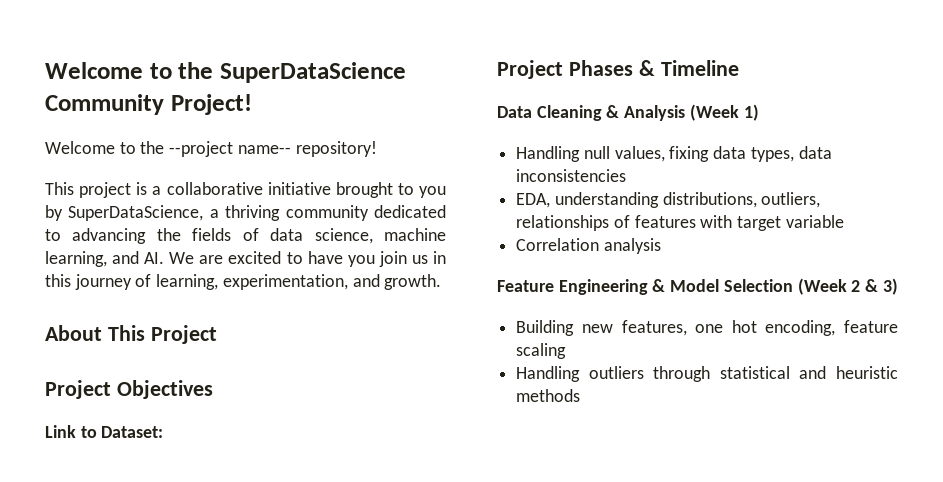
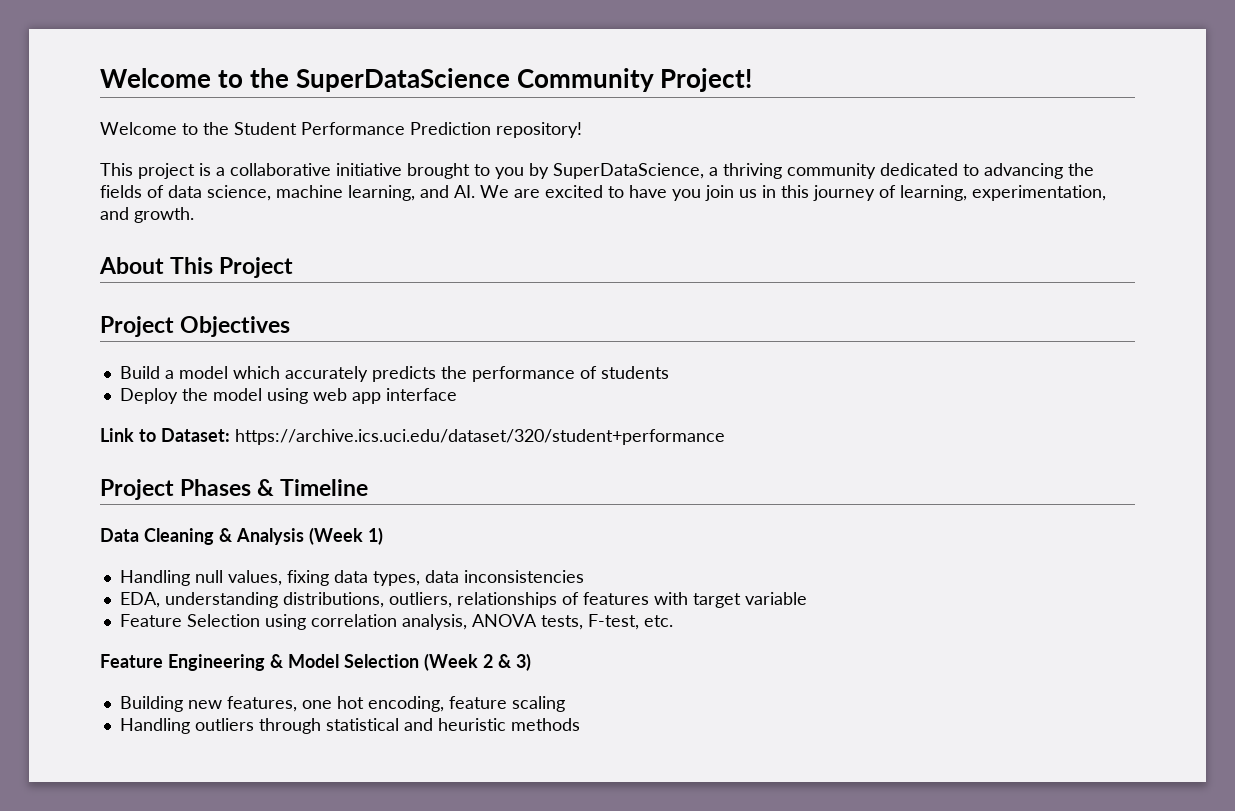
- Welcome to the --project name-- repository!
+ Welcome to the Student Performance Prediction repository!
+ Build a model which accurately predicts the performance of students
+ Deploy the model using web app interface
- Link to Dataset:
+ Link to Dataset: https://archive.ics.uci.edu/dataset/320/student+performance
- Correlation analysis
+ Feature Selection using correlation analysis, ANOVA tests, F-test, etc.

